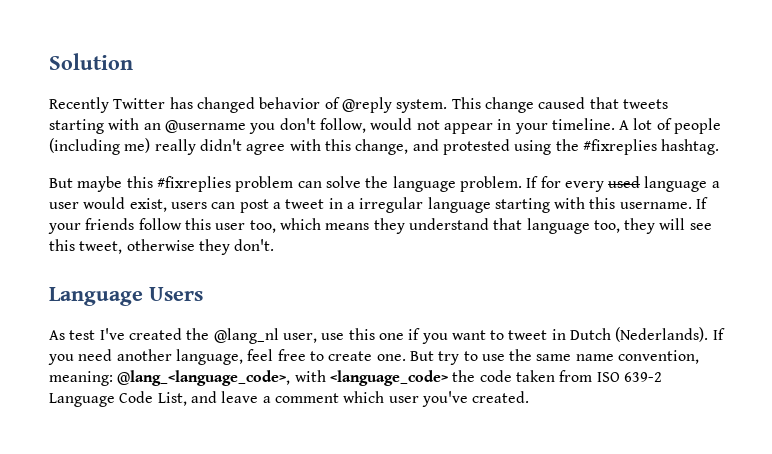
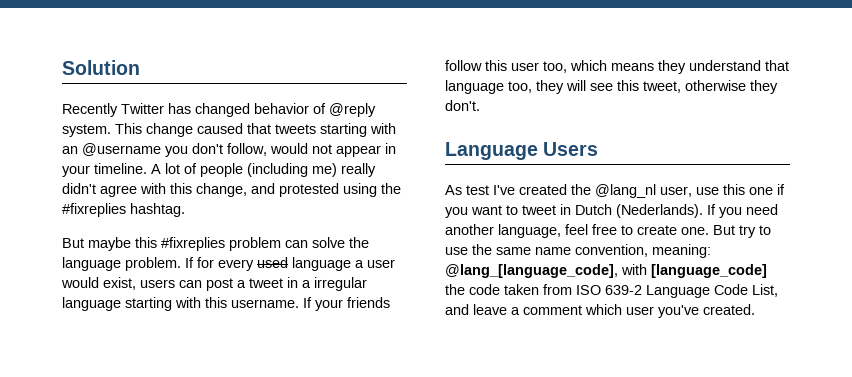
- But try to use the same name convention, meaning: @lang_<language_code>, with <language_code> the code taken from ISO 639-2 Language Code List, and leave a comment which user you've created.
+ But try to use the same name convention, meaning: @lang_[language_code], with [language_code] the code taken from ISO 639-2 Language Code List, and leave a comment which user you've created.

